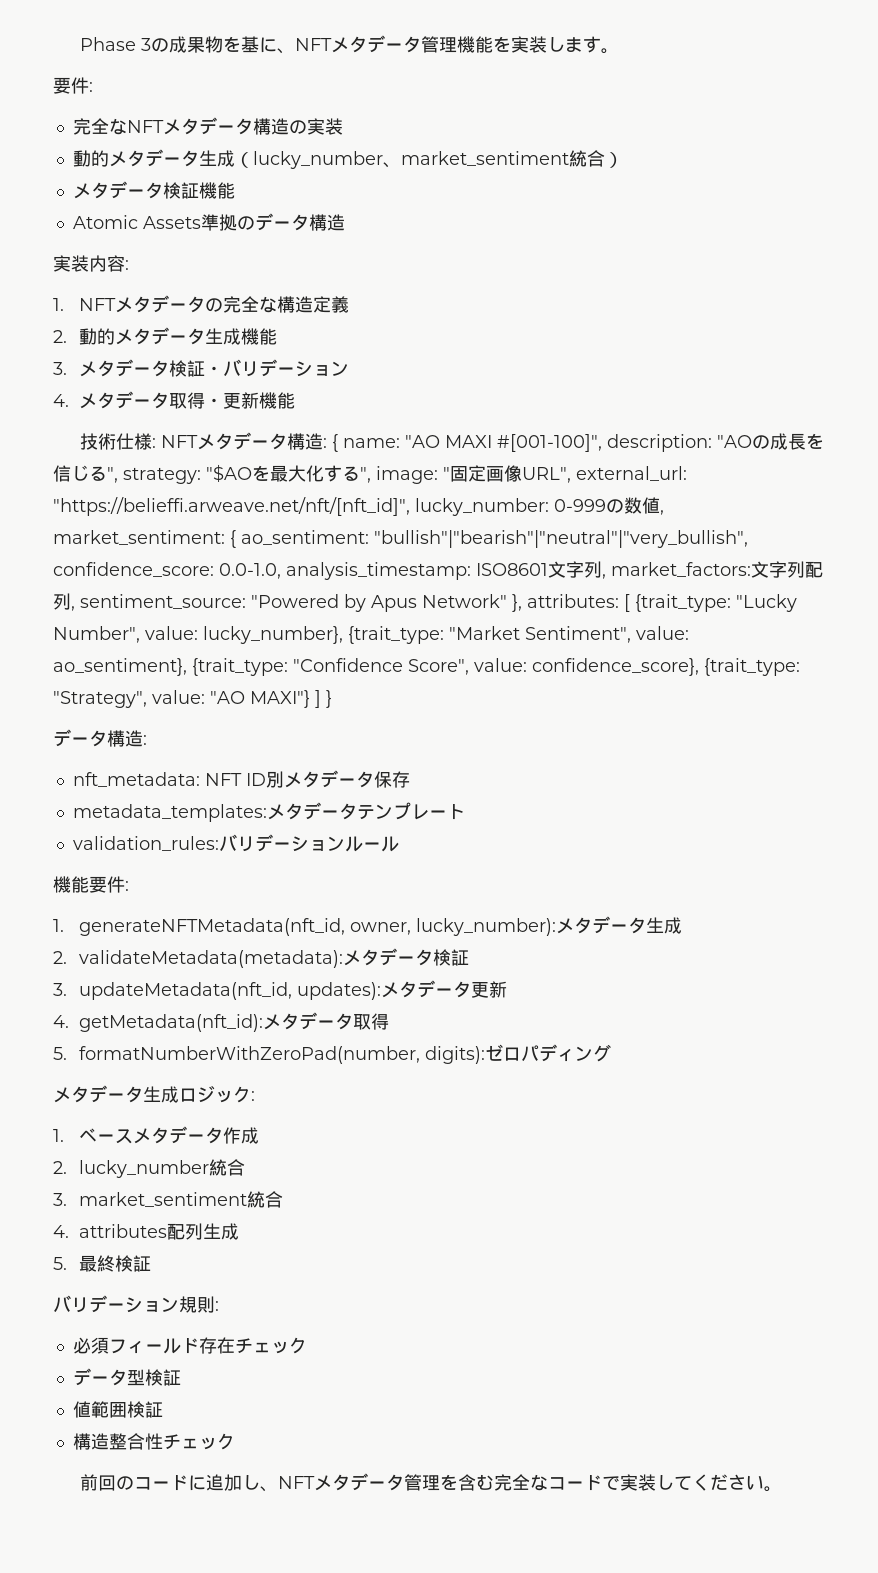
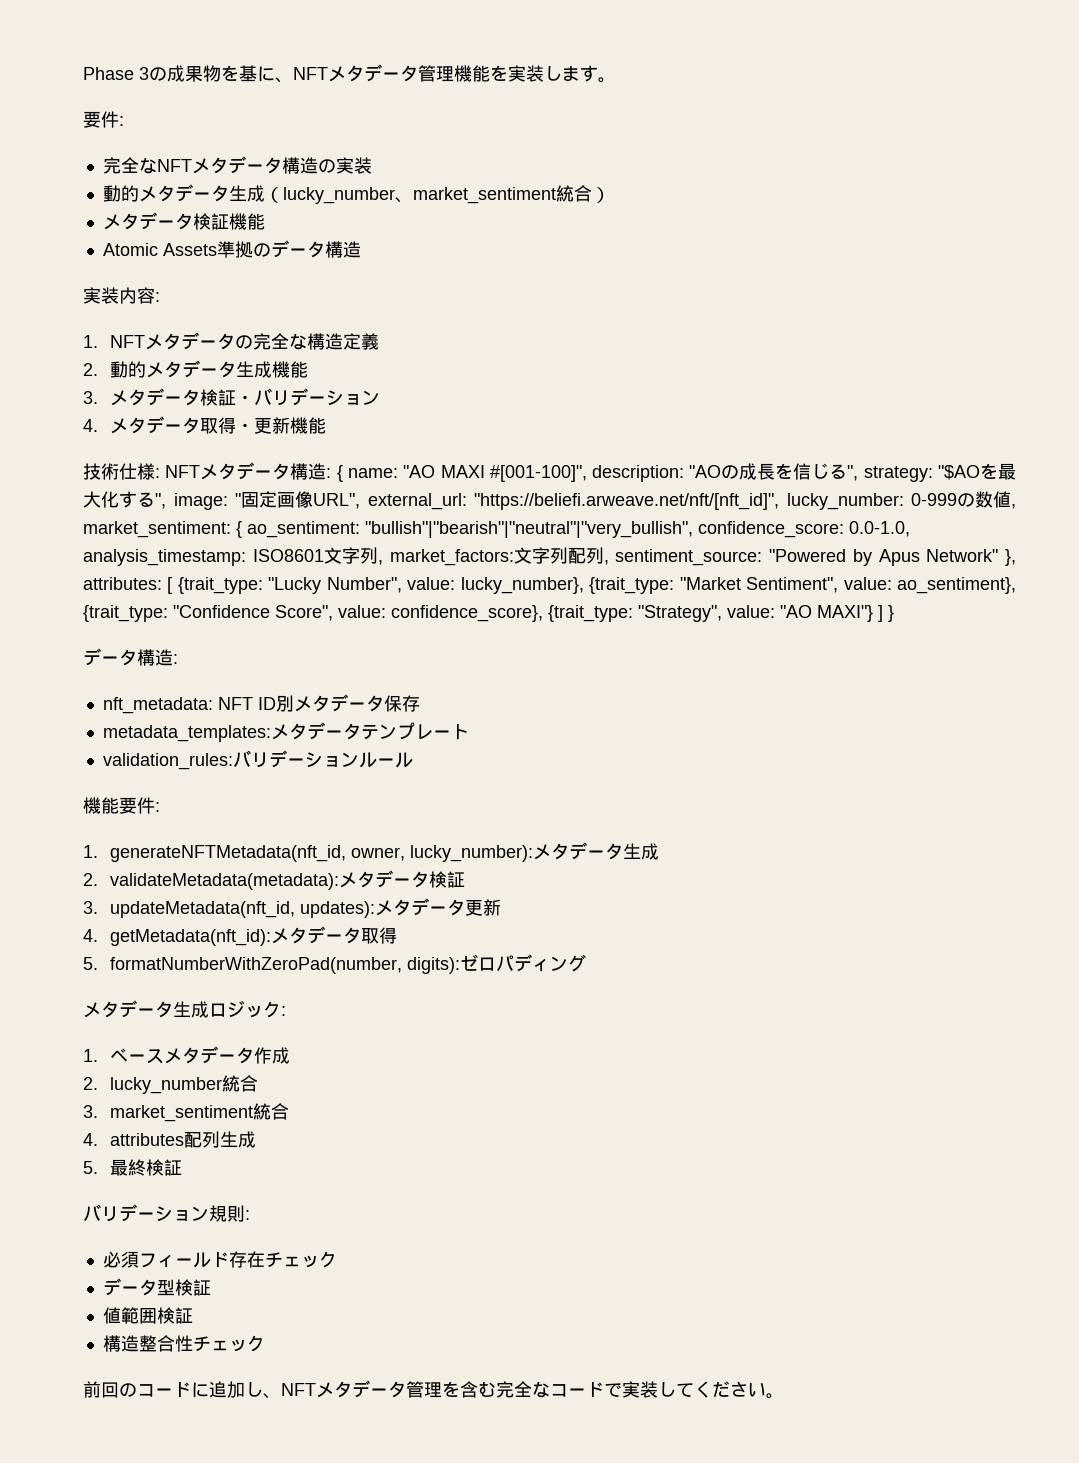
- "https://belieffi.arweave.net/nft/[nft_id]", lucky_number:
+ "https://beliefi.arweave.net/nft/[nft_id]", lucky_number:

